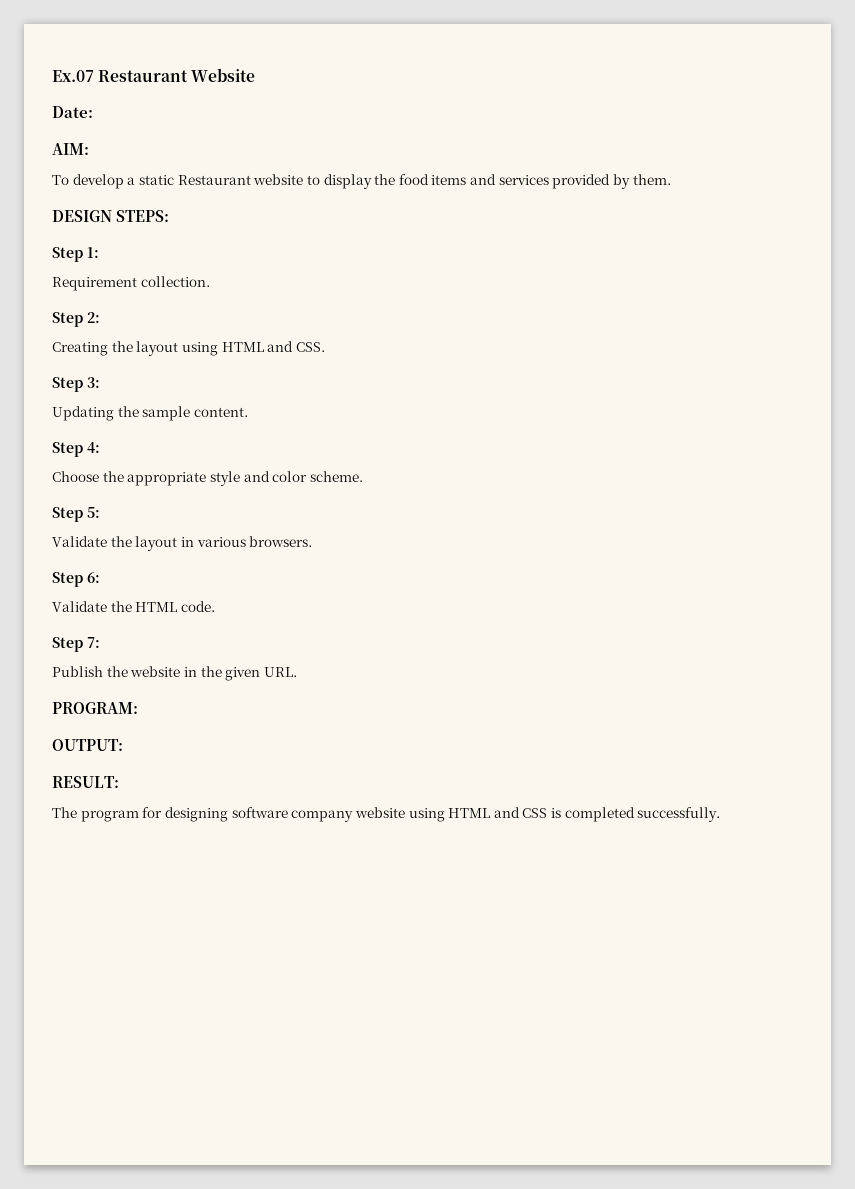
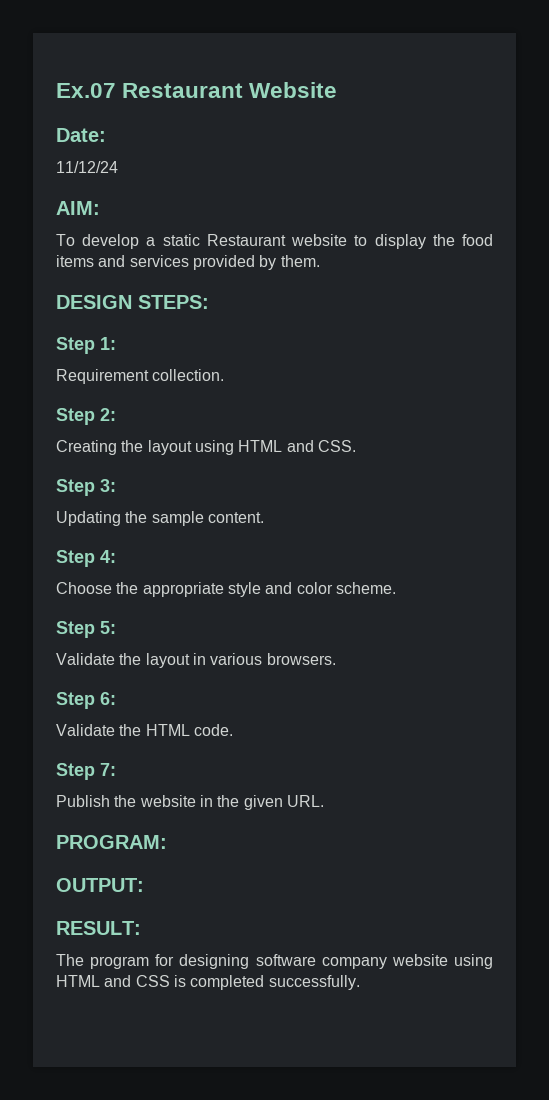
+ 11/12/24

